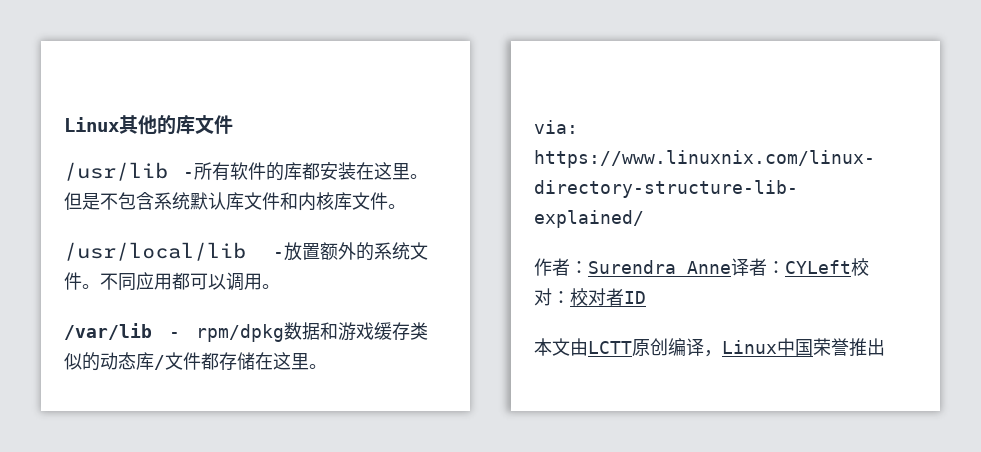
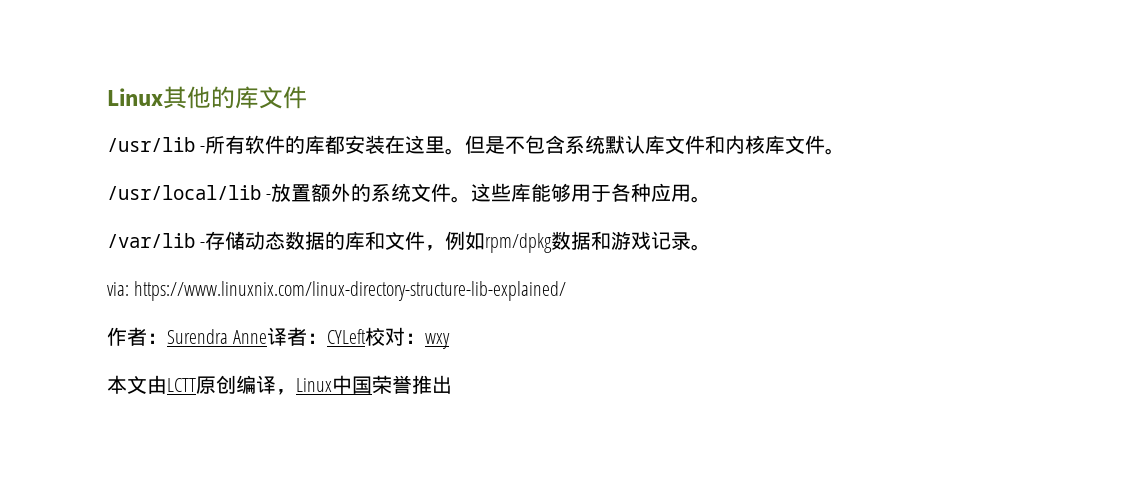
- 不同应用都可以调用。
- /var/lib - rpm/dpkg数据和游戏缓存类似的动态库/文件都存储在这里。
+ 这些库能够用于各种应用。
+ /var/lib -存储动态数据的库和文件，例如rpm/dpkg数据和游戏记录。
- 作者：Surendra Anne译者：CYLeft校对：校对者ID
+ 作者：Surendra Anne译者：CYLeft校对：wxy

